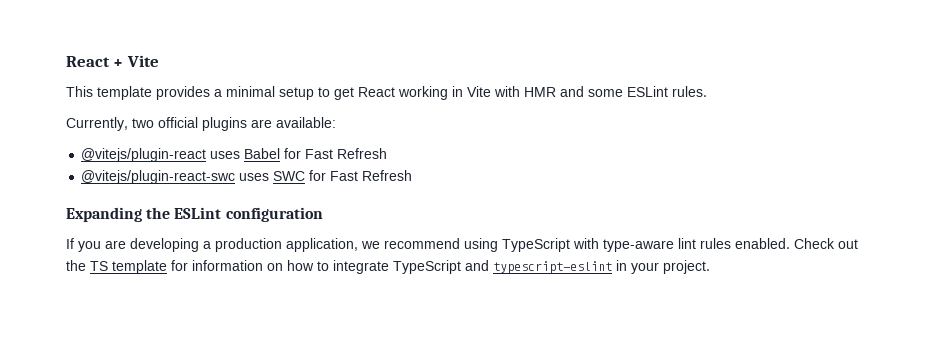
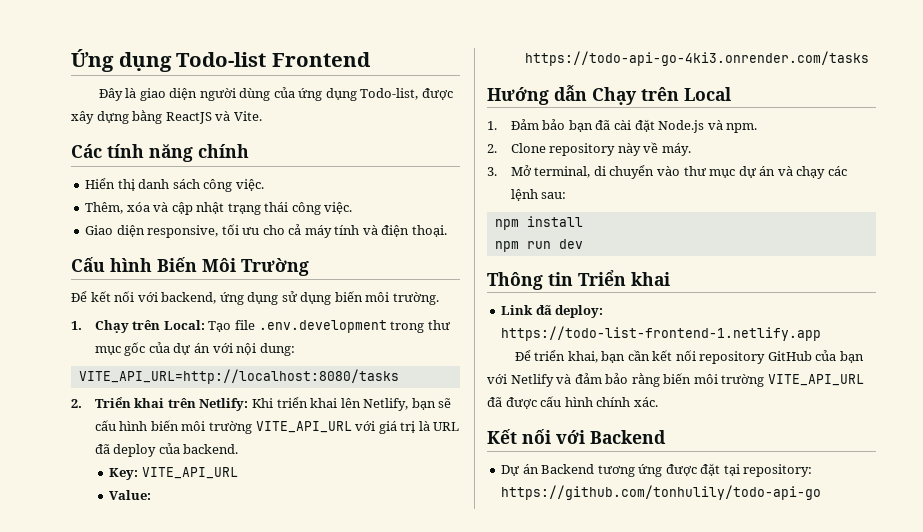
- React + Vite
- This template provides a minimal setup to get React working in Vite with HMR and some ESLint rules.
- Currently, two official plugins are available:
- @vitejs/plugin-react uses Babel for Fast Refresh
- @vitejs/plugin-react-swc uses SWC for Fast Refresh
- Expanding the ESLint configuration
- If you are developing a production application, we recommend using TypeScript with type-aware lint rules enabled. Check out the TS template for information on how to integrate TypeScript and typescript-eslint in your project.
+ Ứng dụng Todo-list Frontend
+ Đây là giao diện người dùng của ứng dụng Todo-list, được xây dựng bằng ReactJS và Vite.
+ Các tính năng chính
+ Hiển thị danh sách công việc.
+ Thêm, xóa và cập nhật trạng thái công việc.
+ Giao diện responsive, tối ưu cho cả máy tính và điện thoại.
+ Cấu hình Biến Môi Trường
+ Để kết nối với backend, ứng dụng sử dụng biến môi trường.
+ 1. Chạy trên Local: Tạo file .env.development trong thư mục gốc của dự án với nội dung:
+ VITE_API_URL=http://localhost:8080/tasks
+ 2. Triển khai trên Netlify: Khi triển khai lên Netlify, bạn sẽ cấu hình biến môi trường VITE_API_URL với giá trị là URL đã deploy của backend.
+ Key: VITE_API_URL
+ Value: https://todo-api-go-4ki3.onrender.com/tasks
+ Hướng dẫn Chạy trên Local
+ 1. Đảm bảo bạn đã cài đặt Node.js và npm.
+ 2. Clone repository này về máy.
+ 3. Mở terminal, di chuyển vào thư mục dự án và chạy các lệnh sau:
+ npm install
+ npm run dev
+ Thông tin Triển khai
+ Link đã deploy: https://todo-list-frontend-1.netlify.app
+ Để triển khai, bạn cần kết nối repository GitHub của bạn với Netlify và đảm bảo rằng biến môi trường VITE_API_URL đã được cấu hình chính xác.
+ Kết nối với Backend
+ Dự án Backend tương ứng được đặt tại repository: https://github.com/tonhulily/todo-api-go

